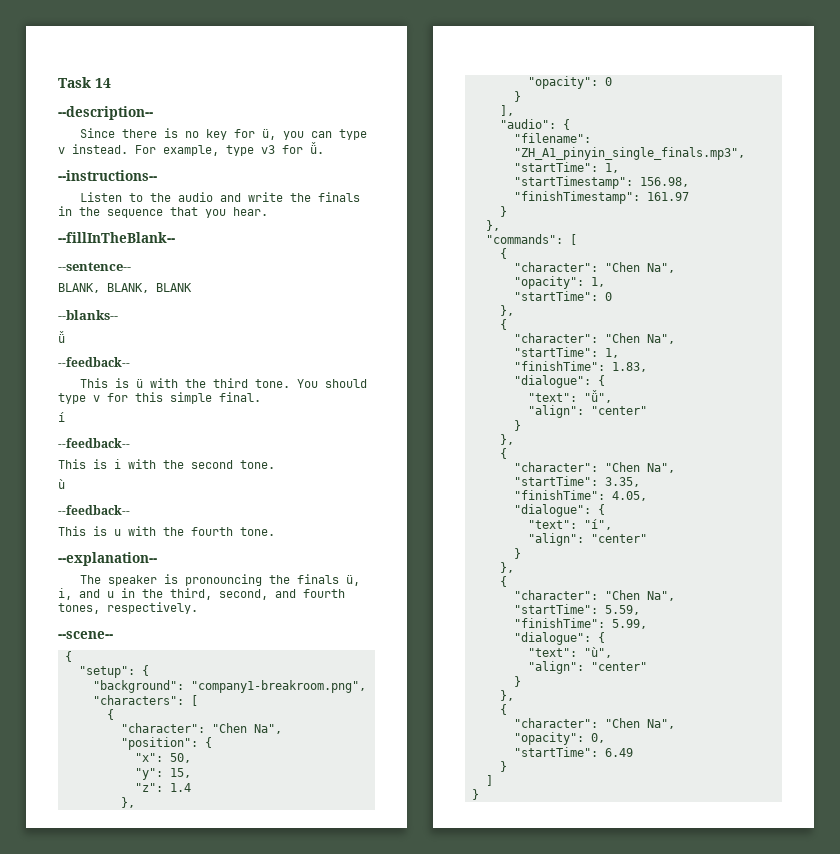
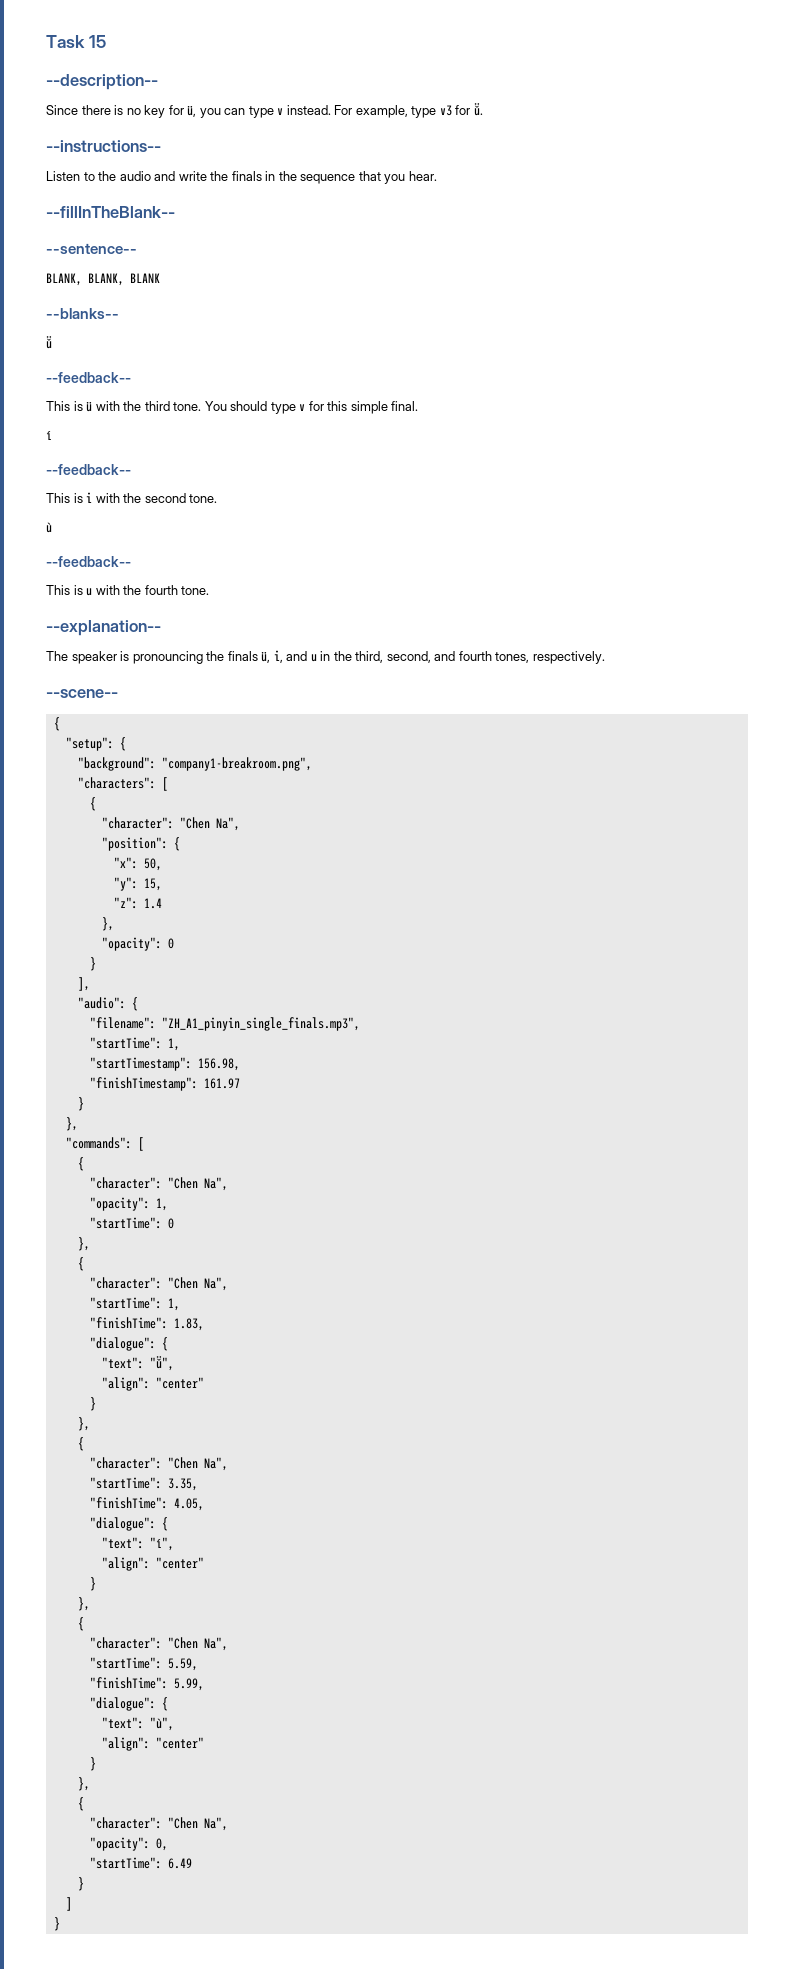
- Task 14
+ Task 15

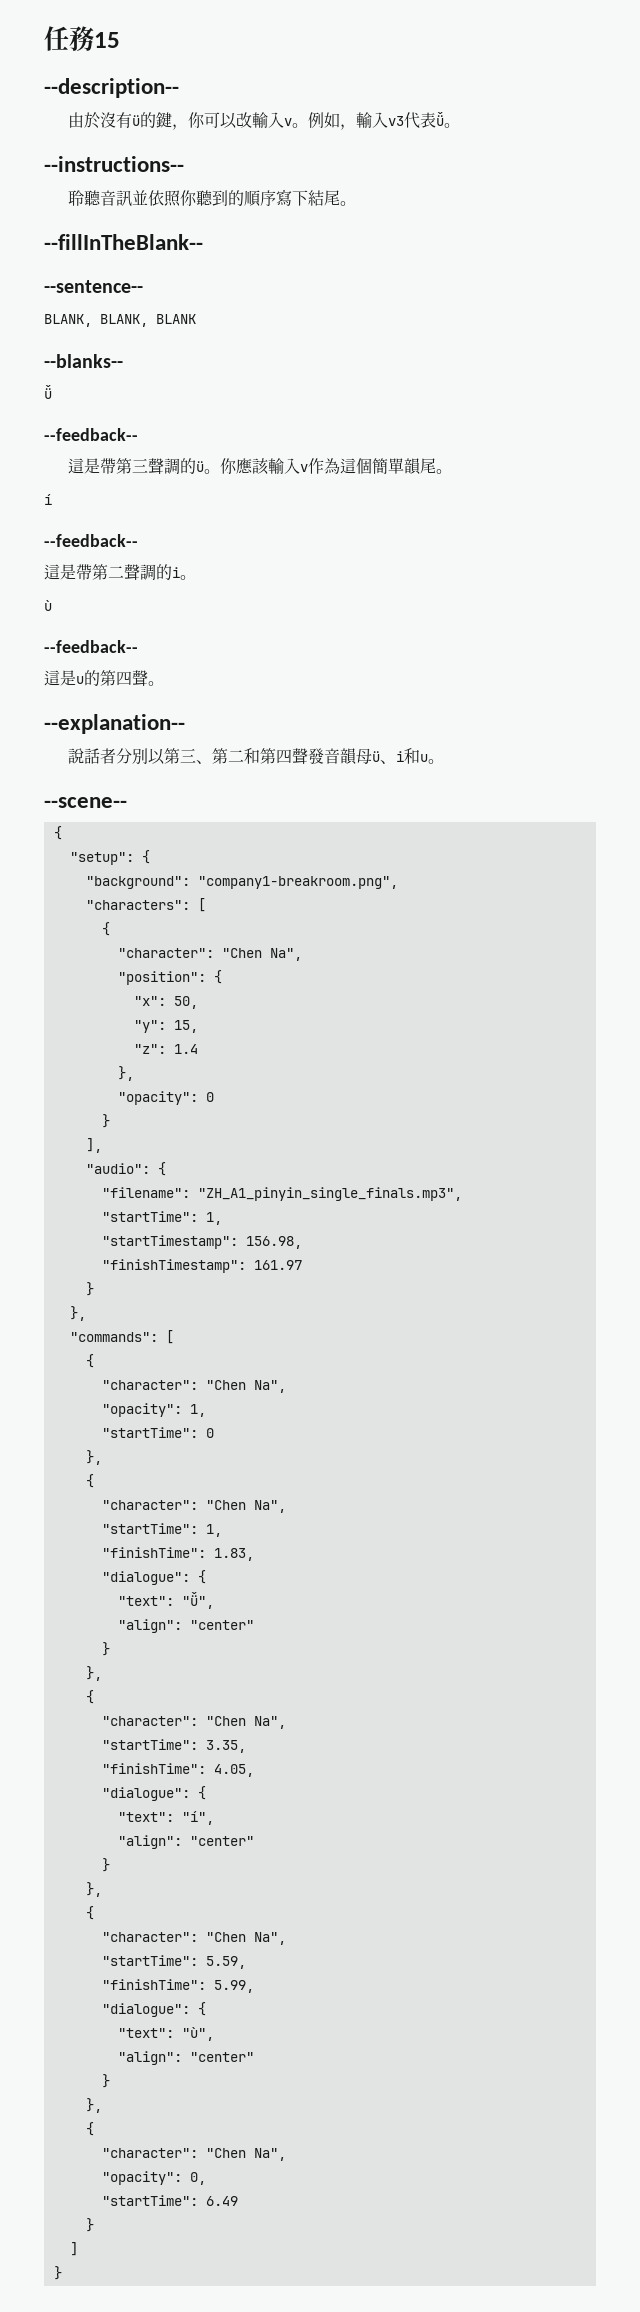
- Task 15
+ 任務15
- Since there is no key for ü, you can type v instead. For example, type v3 for ǚ.
+ 由於沒有ü的鍵，你可以改輸入v。例如，輸入v3代表ǚ。
  --instructions--
- Listen to the audio and write the finals in the sequence that you hear.
+ 聆聽音訊並依照你聽到的順序寫下結尾。
- This is ü with the third tone. You should type v for this simple final.
+ 這是帶第三聲調的ü。你應該輸入v作為這個簡單韻尾。
  í
  --feedback--
- This is i with the second tone.
+ 這是帶第二聲調的i。
  ù
  --feedback--
- This is u with the fourth tone.
+ 這是u的第四聲。
  --explanation--
- The speaker is pronouncing the finals ü, i, and u in the third, second, and fourth tones, respectively.
+ 說話者分別以第三、第二和第四聲發音韻母ü、i和u。

